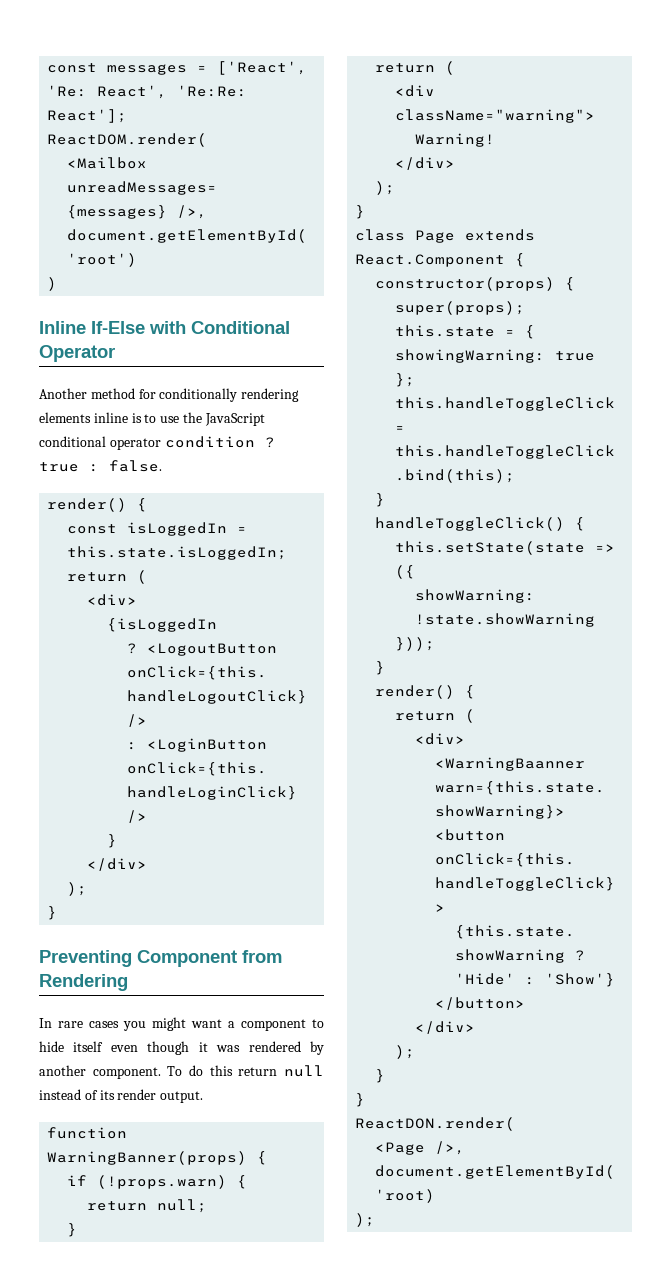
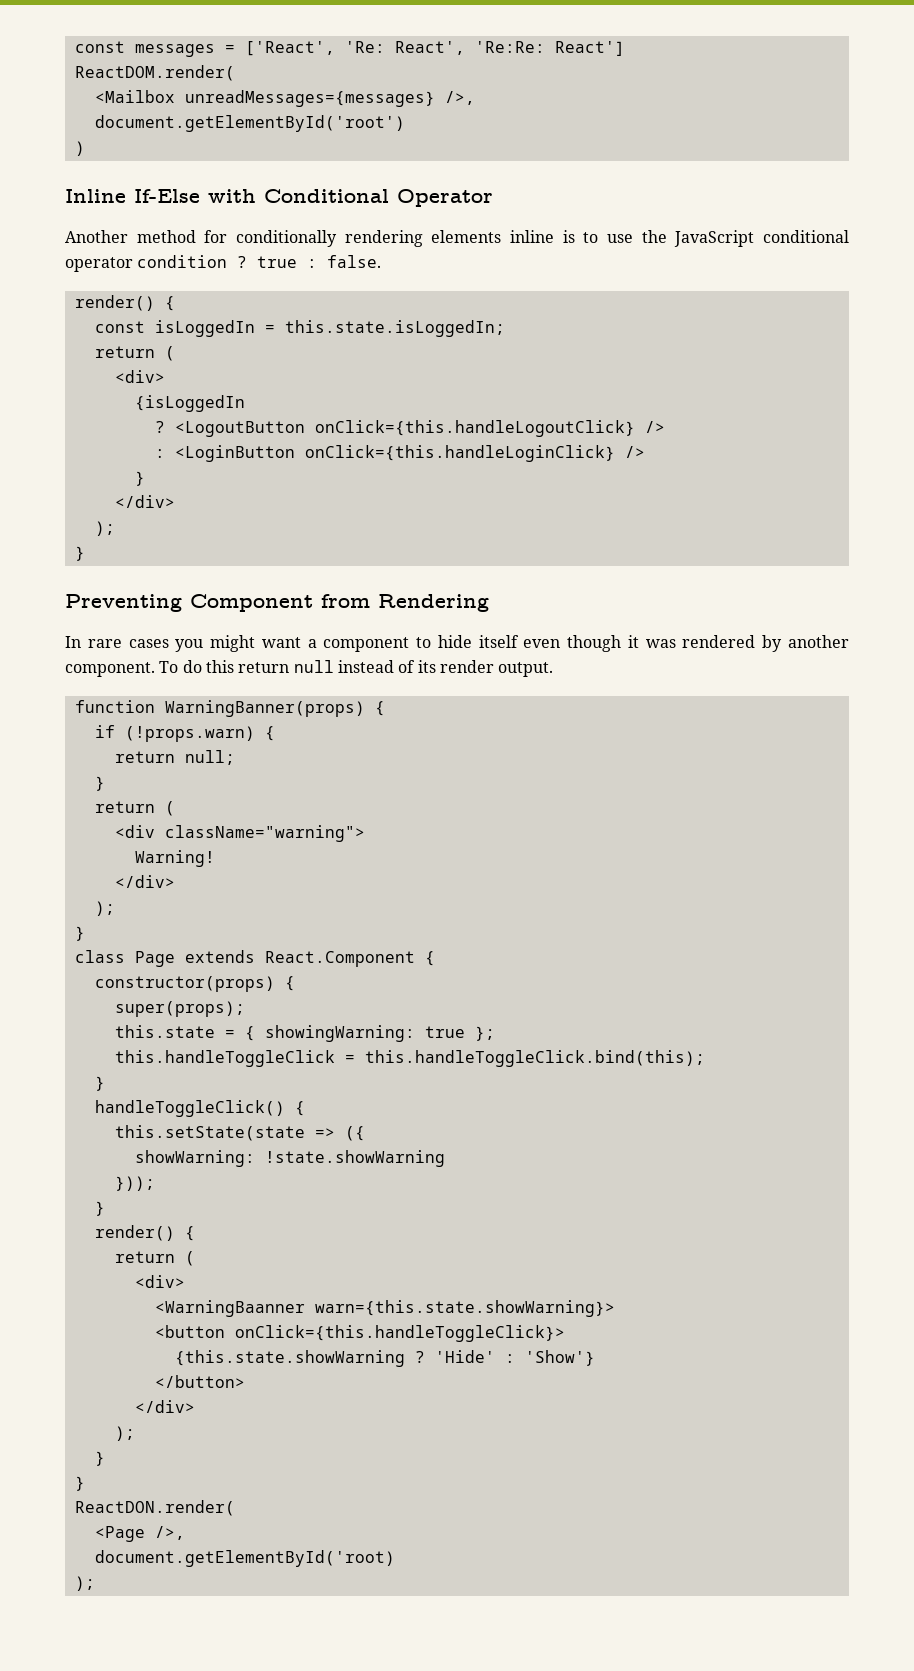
- const messages = ['React', 'Re: React', 'Re:Re: React'];
+ const messages = ['React', 'Re: React', 'Re:Re: React']

